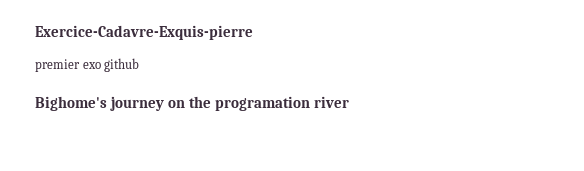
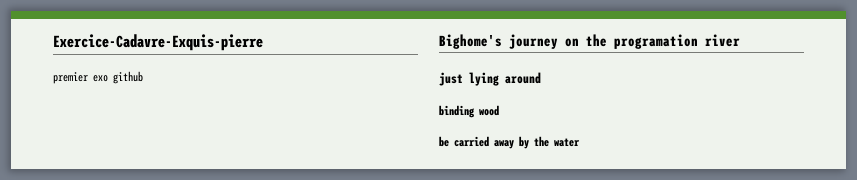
+ just lying around
+ binding wood
+ be carried away by the water

